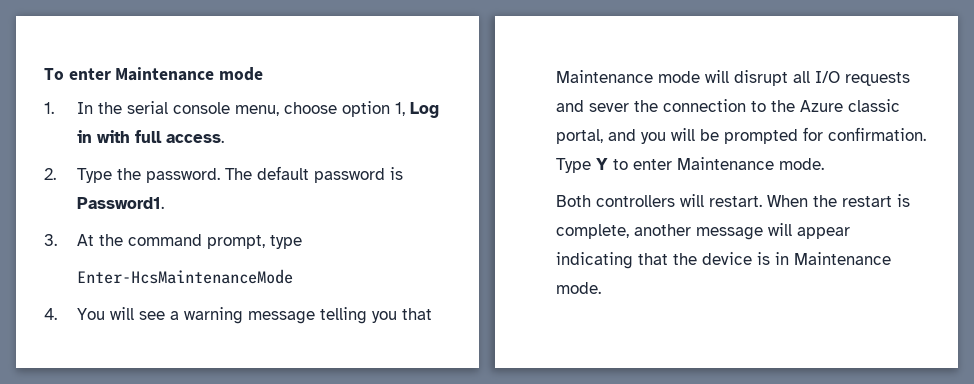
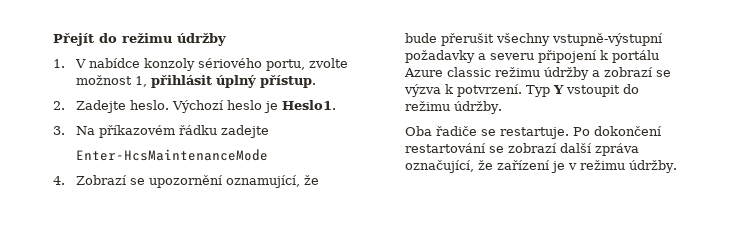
- To enter Maintenance mode
- 1. In the serial console menu, choose option 1, Log in with full access.
- 2. Type the password. The default password is Password1.
- 3. At the command prompt, type
+ Přejít do režimu údržby
+ 1. V nabídce konzoly sériového portu, zvolte možnost 1, přihlásit úplný přístup.
+ 2. Zadejte heslo. Výchozí heslo je Heslo1.
+ 3. Na příkazovém řádku zadejte
  Enter-HcsMaintenanceMode
- 4. You will see a warning message telling you that Maintenance mode will disrupt all I/O requests and sever the connection to the Azure classic portal, and you will be prompted for confirmation. Type Y to enter Maintenance mode.
- Both controllers will restart. When the restart is complete, another message will appear indicating that the device is in Maintenance mode.
+ 4. Zobrazí se upozornění oznamující, že bude přerušit všechny vstupně-výstupní požadavky a severu připojení k portálu Azure classic režimu údržby a zobrazí se výzva k potvrzení. Typ Y vstoupit do režimu údržby.
+ Oba řadiče se restartuje. Po dokončení restartování se zobrazí další zpráva označující, že zařízení je v režimu údržby.

